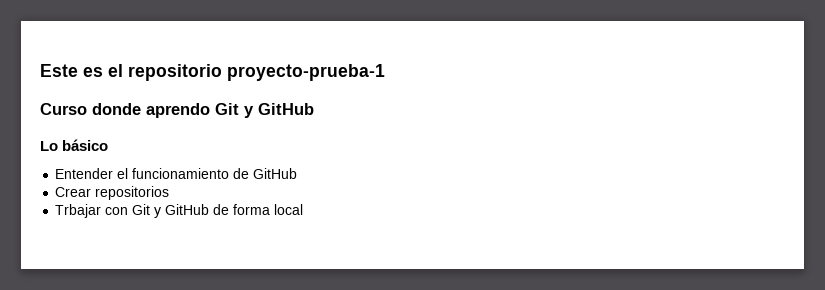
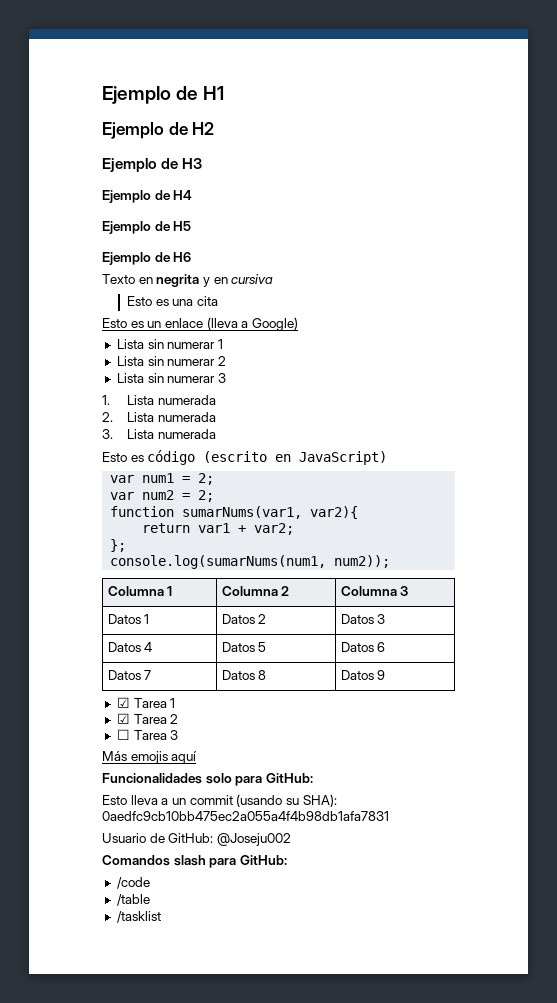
- Este es el repositorio proyecto-prueba-1
- Curso donde aprendo Git y GitHub
- Lo básico
- Entender el funcionamiento de GitHub
- Crear repositorios
- Trbajar con Git y GitHub de forma local
+ Ejemplo de H1
+ Ejemplo de H2
+ Ejemplo de H3
+ Ejemplo de H4
+ Ejemplo de H5
+ Ejemplo de H6
+ Texto en negrita y en cursiva
+ Esto es una cita
+ Esto es un enlace (lleva a Google)
+ Lista sin numerar 1
+ Lista sin numerar 2
+ Lista sin numerar 3
+ 1. Lista numerada
+ 2. Lista numerada
+ 3. Lista numerada
+ Esto es código (escrito en JavaScript)
+ var num1 = 2;
+ var num2 = 2;
+ function sumarNums(var1, var2){
+ return var1 + var2;
+ };
+ console.log(sumarNums(num1, num2));
+ Columna 1 | Columna 2 | Columna 3
+ Datos 1 | Datos 2 | Datos 3
+ Datos 4 | Datos 5 | Datos 6
+ Datos 7 | Datos 8 | Datos 9
+ ☑ Tarea 1
+ ☑ Tarea 2
+ ☐ Tarea 3
+ Más emojis aquí
+ Funcionalidades solo para GitHub:
+ Esto lleva a un commit (usando su SHA): 0aedfc9cb10bb475ec2a055a4f4b98db1afa7831
+ Usuario de GitHub: @Joseju002
+ Comandos slash para GitHub:
+ /code
+ /table
+ /tasklist

